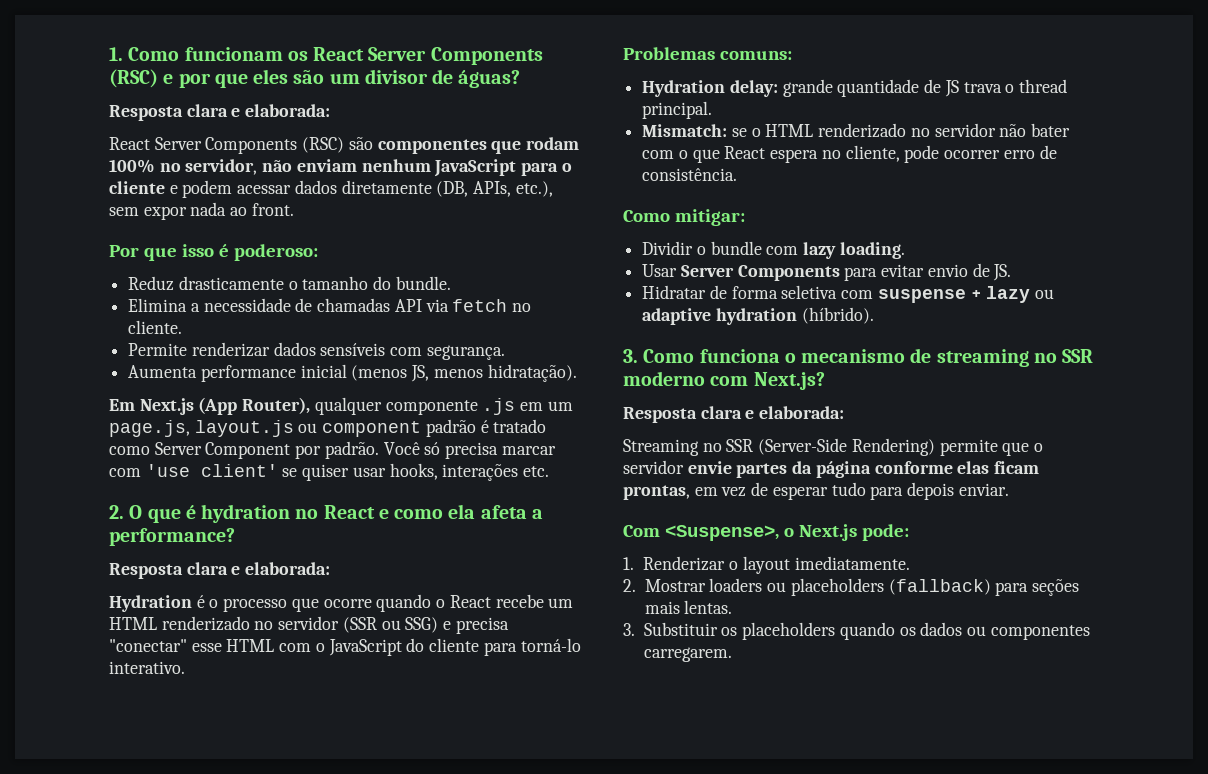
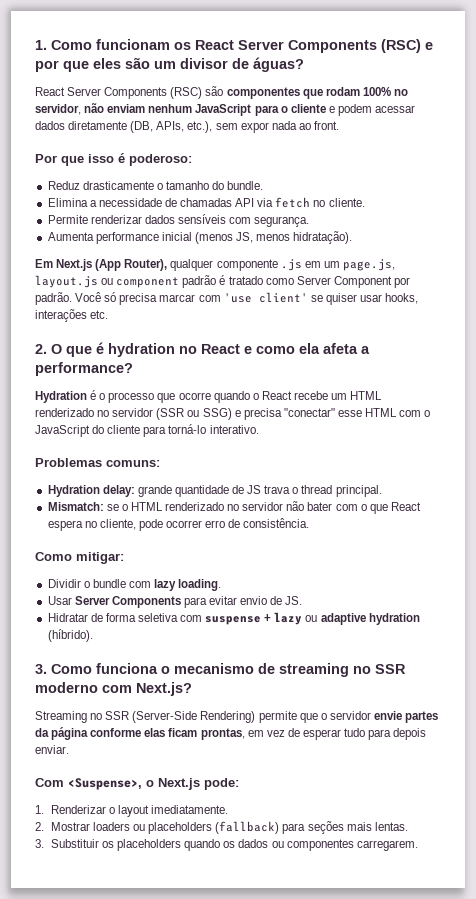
  1. Como funcionam os React Server Components (RSC) e por que eles são um divisor de águas?
- Resposta clara e elaborada:
  2. O que é hydration no React e como ela afeta a performance?
- Resposta clara e elaborada:
  3. Como funciona o mecanismo de streaming no SSR moderno com Next.js?
- Resposta clara e elaborada:

